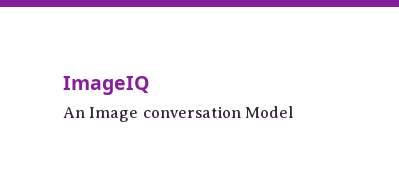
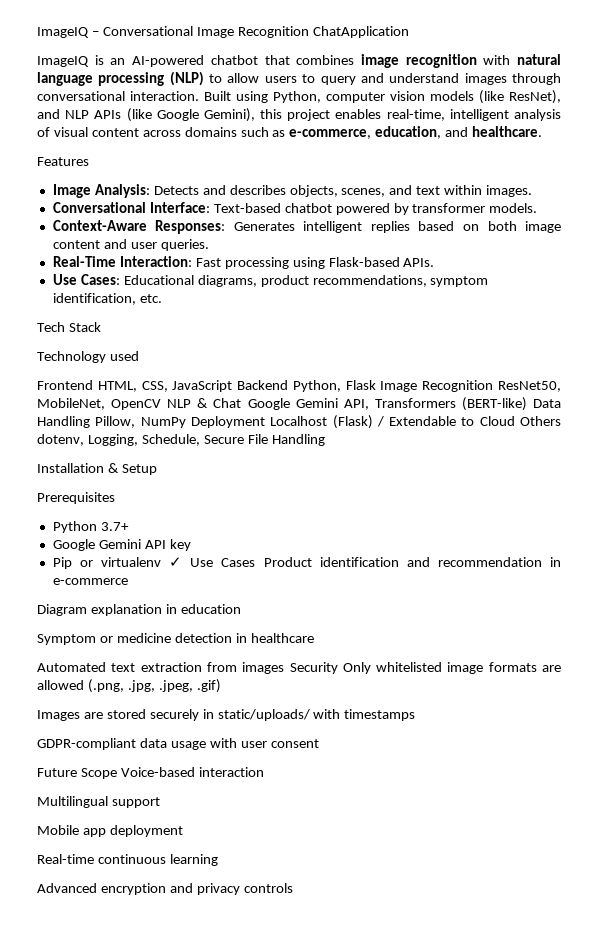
- ImageIQ
- An Image conversation Model
+ ImageIQ – Conversational Image Recognition ChatApplication
+ ImageIQ is an AI-powered chatbot that combines image recognition with natural language processing (NLP) to allow users to query and understand images through conversational interaction. Built using Python, computer vision models (like ResNet), and NLP APIs (like Google Gemini), this project enables real-time, intelligent analysis of visual content across domains such as e-commerce, education, and healthcare.
+ Features
+ Image Analysis: Detects and describes objects, scenes, and text within images.
+ Conversational Interface: Text-based chatbot powered by transformer models.
+ Context-Aware Responses: Generates intelligent replies based on both image content and user queries.
+ Real-Time Interaction: Fast processing using Flask-based APIs.
+ Use Cases: Educational diagrams, product recommendations, symptom identification, etc.
+ Tech Stack
+ Technology used
+ Frontend HTML, CSS, JavaScript Backend Python, Flask Image Recognition ResNet50, MobileNet, OpenCV NLP & Chat Google Gemini API, Transformers (BERT-like) Data Handling Pillow, NumPy Deployment Localhost (Flask) / Extendable to Cloud Others dotenv, Logging, Schedule, Secure File Handling
+ Installation & Setup
+ Prerequisites
+ Python 3.7+
+ Google Gemini API key
+ Pip or virtualenv ✓ Use Cases Product identification and recommendation in e-commerce
+ Diagram explanation in education
+ Symptom or medicine detection in healthcare
+ Automated text extraction from images Security Only whitelisted image formats are allowed (.png, .jpg, .jpeg, .gif)
+ Images are stored securely in static/uploads/ with timestamps
+ GDPR-compliant data usage with user consent
+ Future Scope Voice-based interaction
+ Multilingual support
+ Mobile app deployment
+ Real-time continuous learning
+ Advanced encryption and privacy controls

